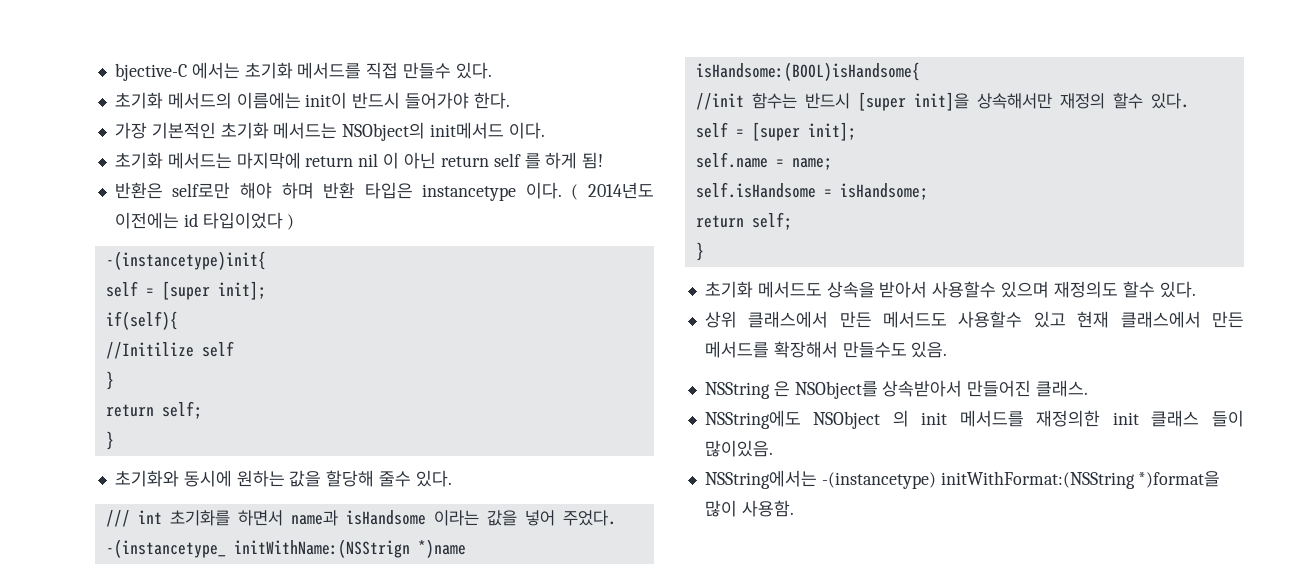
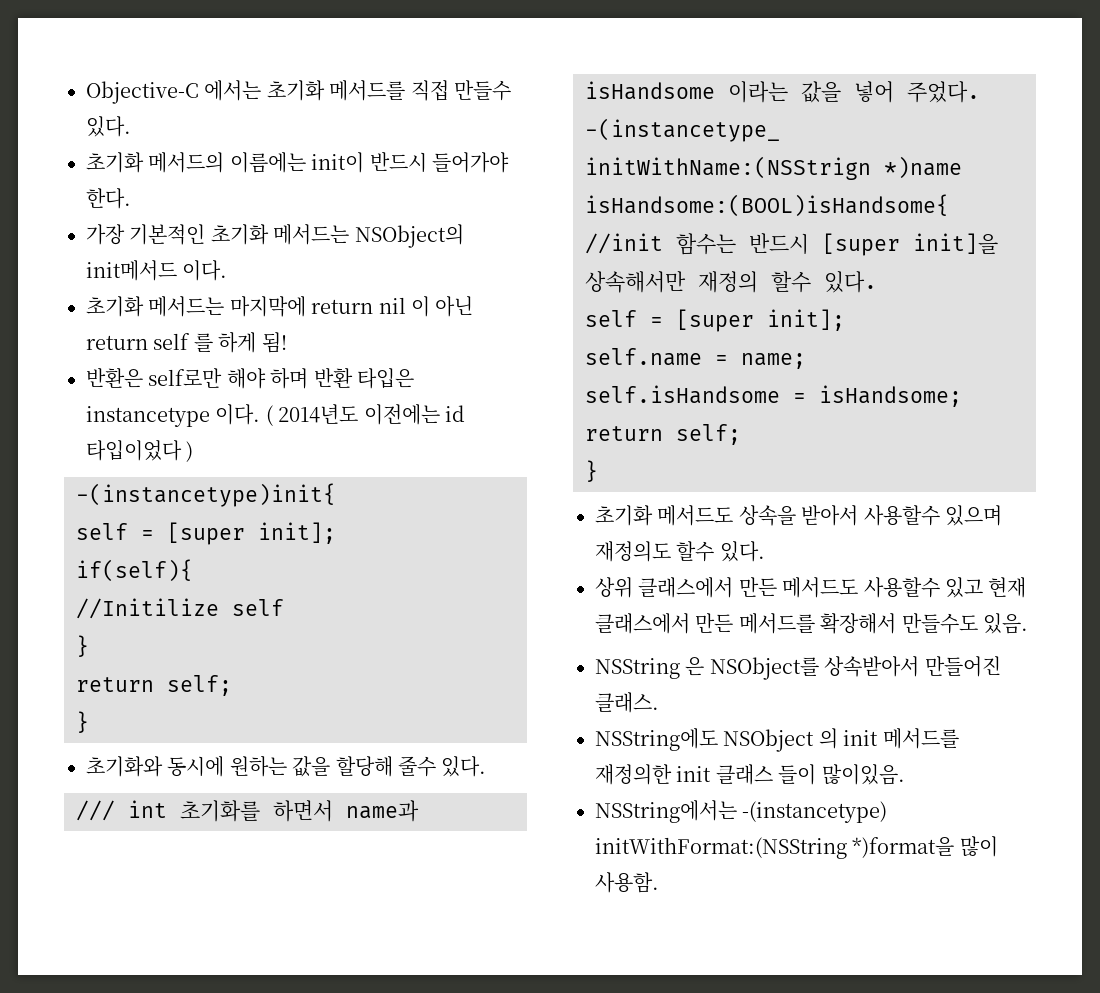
- bjective-C 에서는 초기화 메서드를 직접 만들수 있다.
+ Objective-C 에서는 초기화 메서드를 직접 만들수 있다.

